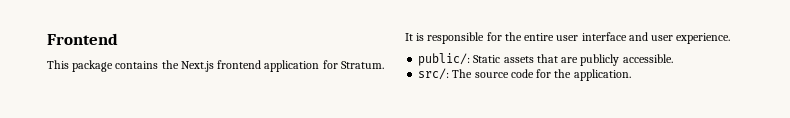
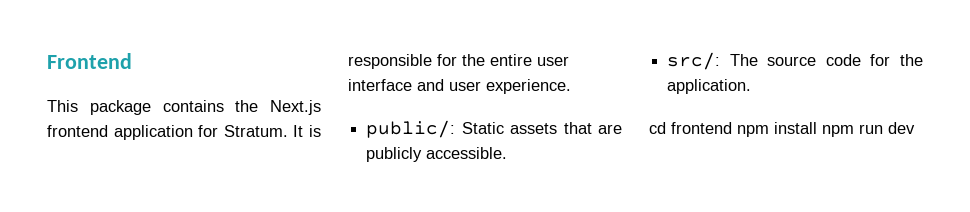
+ cd frontend npm install npm run dev

